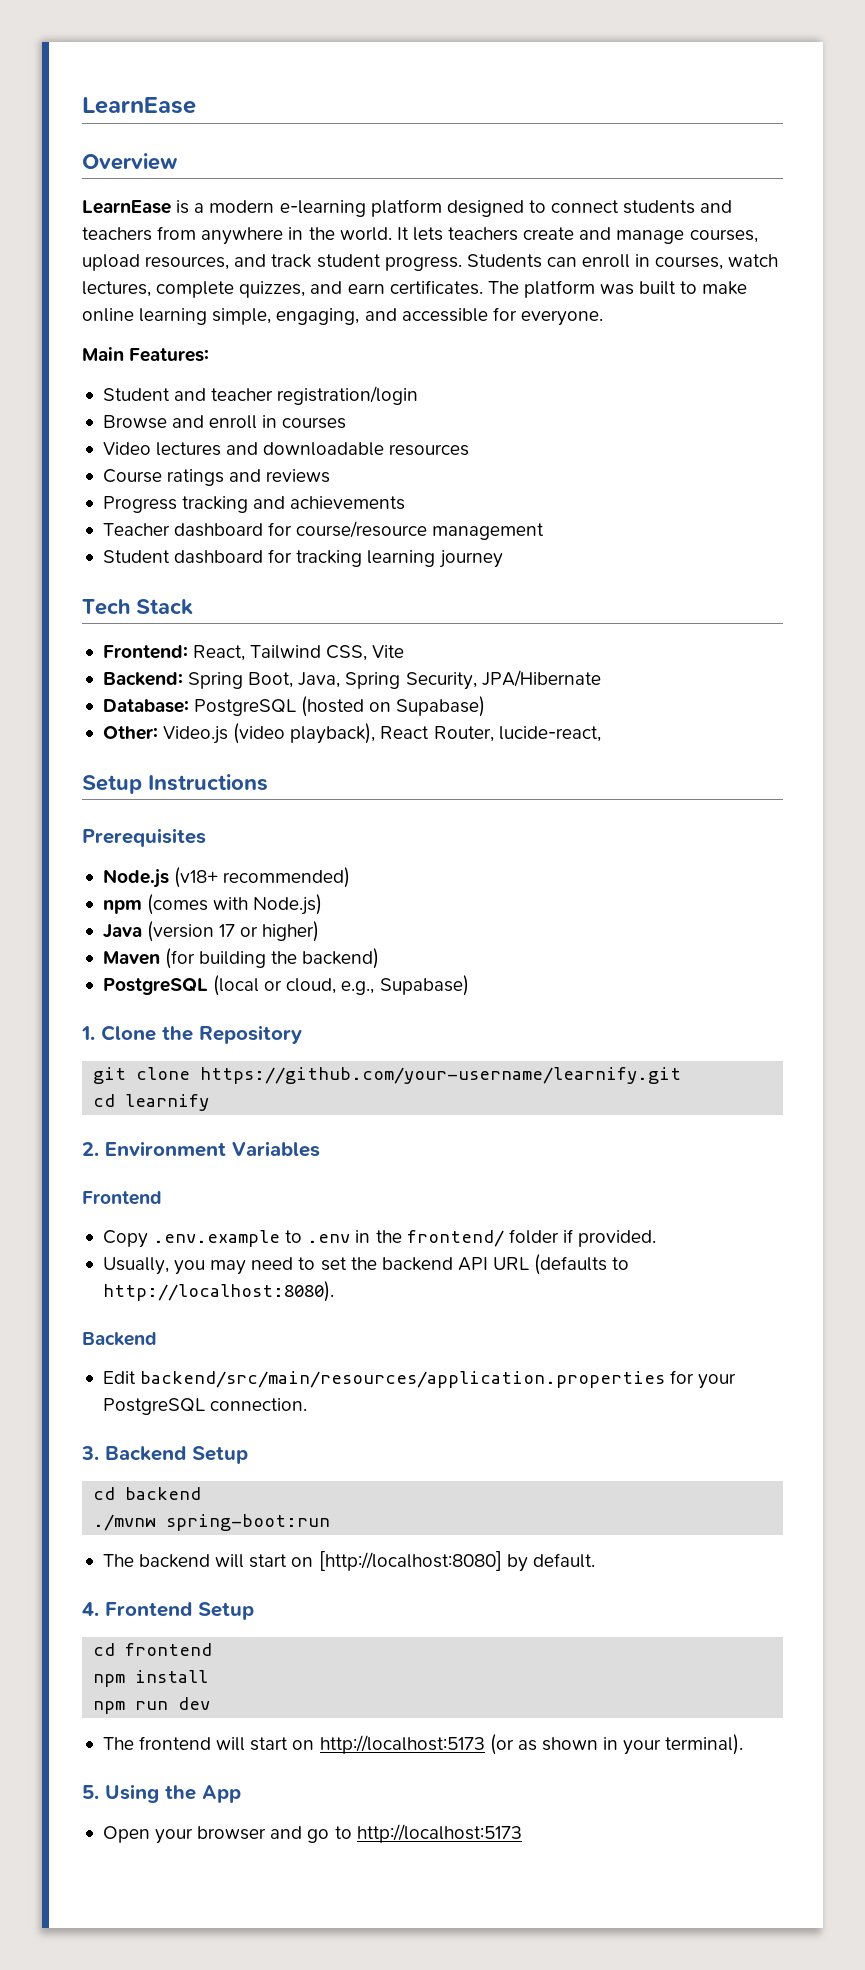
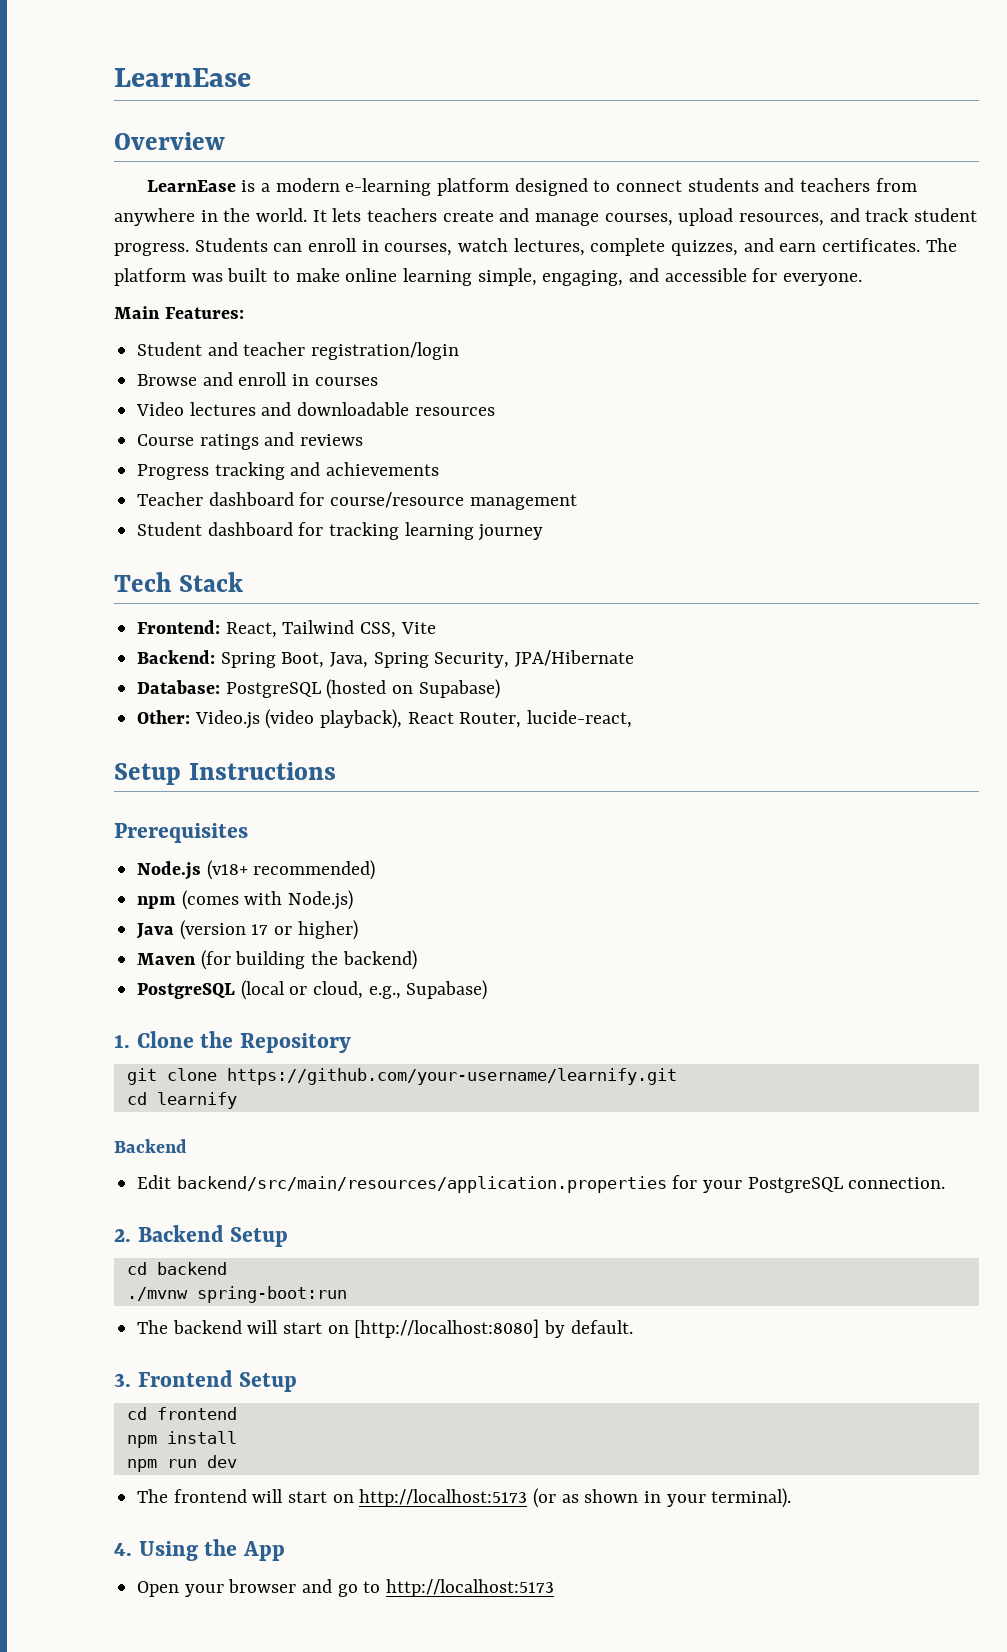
- 2. Environment Variables
- Frontend
- Copy .env.example to .env in the frontend/ folder if provided.
- Usually, you may need to set the backend API URL (defaults to http://localhost:8080).
- 3. Backend Setup
+ 2. Backend Setup
- 4. Frontend Setup
+ 3. Frontend Setup
- 5. Using the App
+ 4. Using the App

